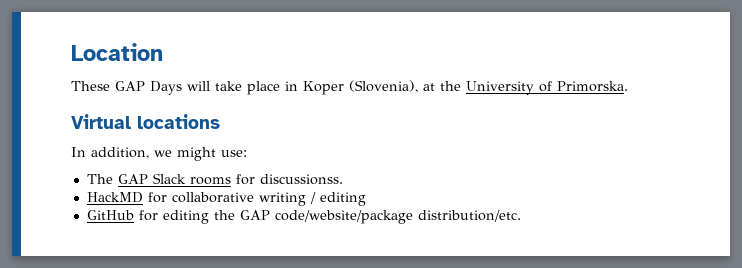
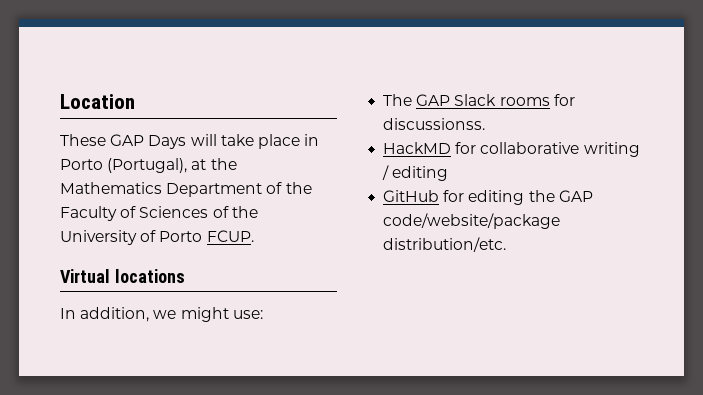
- These GAP Days will take place in Koper (Slovenia), at the University of Primorska.
+ These GAP Days will take place in Porto (Portugal), at the Mathematics Department of the Faculty of Sciences of the University of Porto FCUP.

